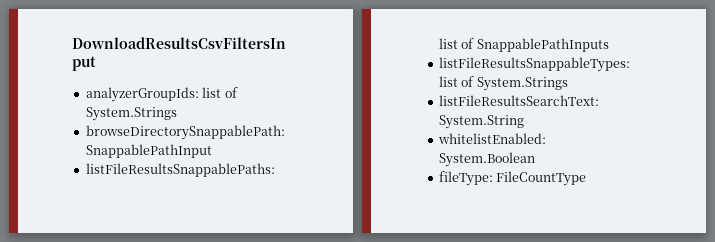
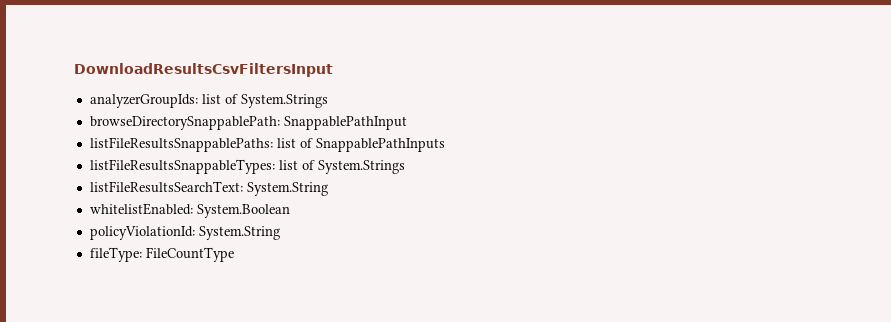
+ policyViolationId: System.String

